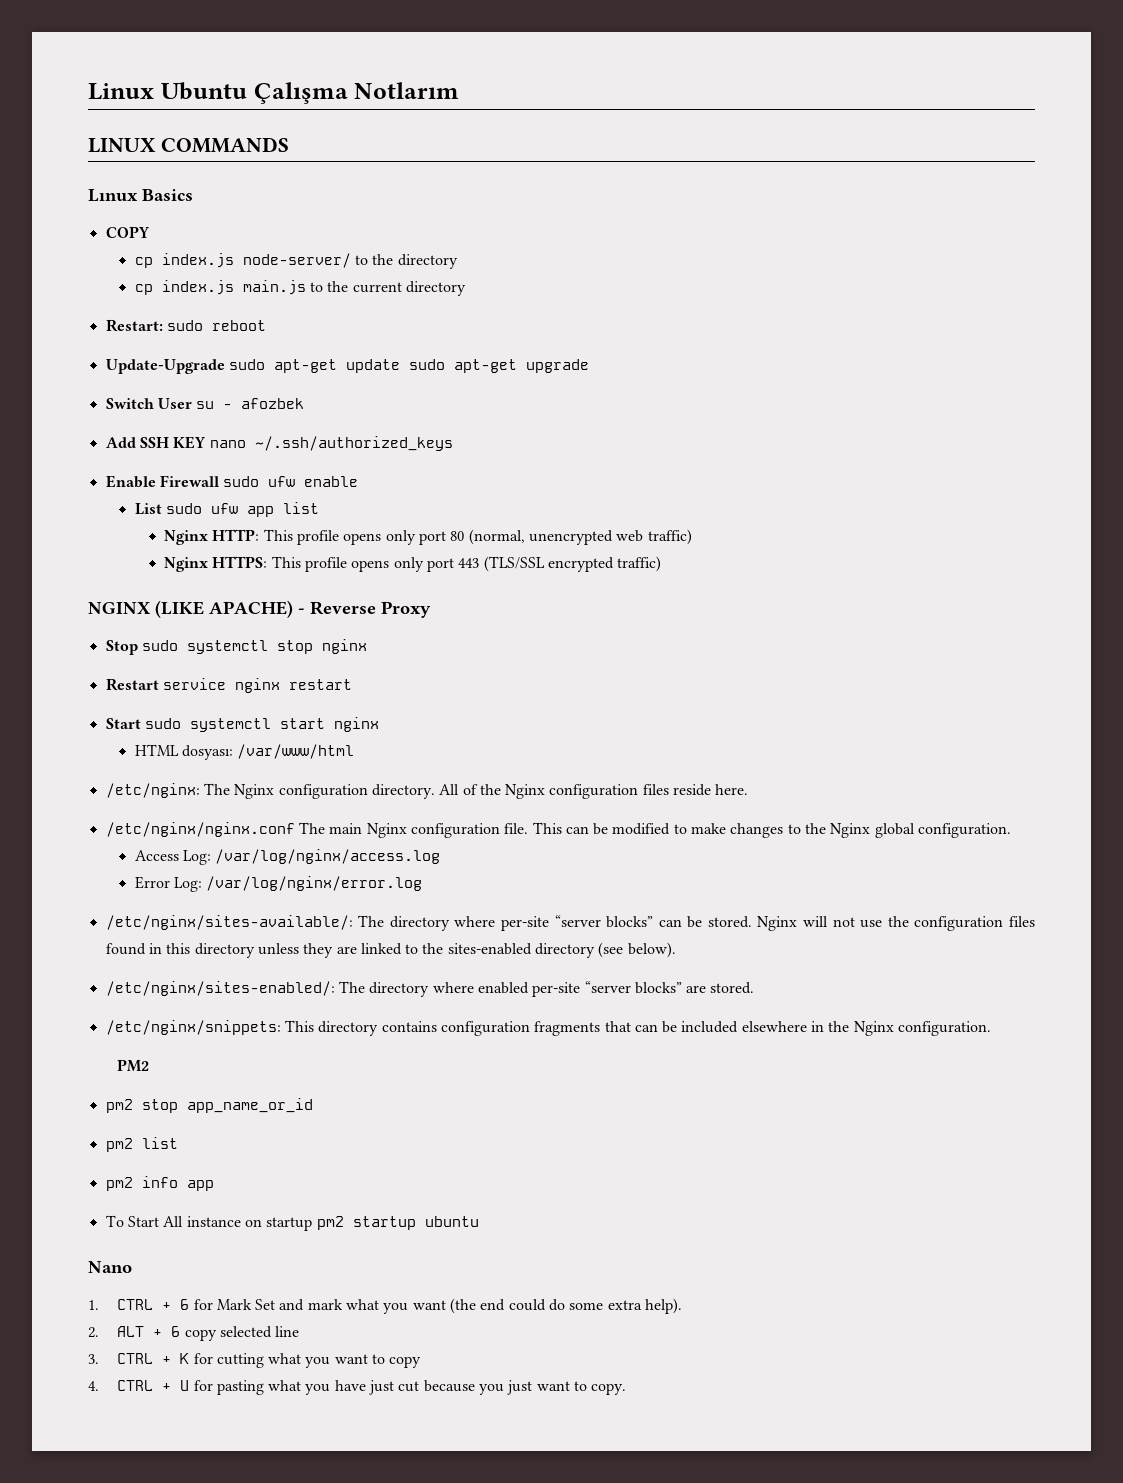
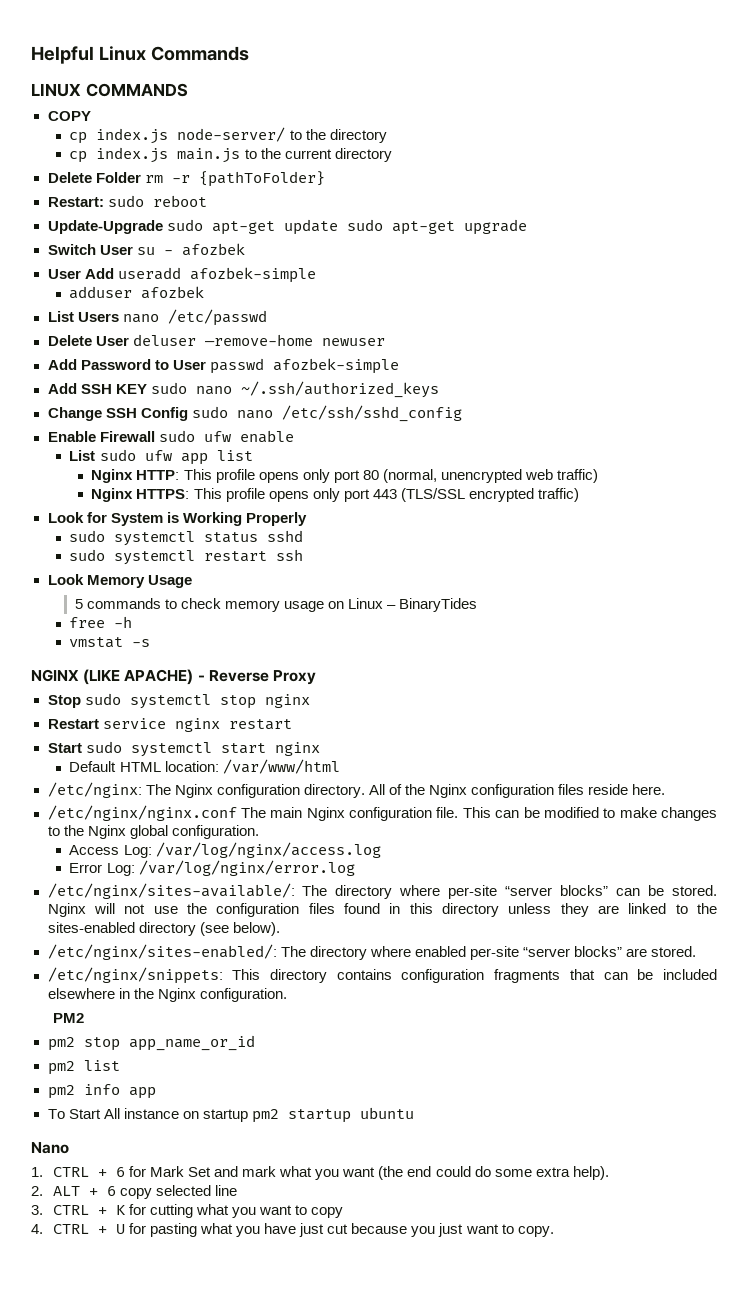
- Linux Ubuntu Çalışma Notlarım
+ Helpful Linux Commands
- Lınux Basics
+ Delete Folder rm -r {pathToFolder}
+ User Add useradd afozbek-simple
+ adduser afozbek
+ List Users nano /etc/passwd
+ Delete User deluser —remove-home newuser
+ Add Password to User passwd afozbek-simple
- Add SSH KEY nano ~/.ssh/authorized_keys
+ Add SSH KEY sudo nano ~/.ssh/authorized_keys
+ Change SSH Config sudo nano /etc/ssh/sshd_config
+ Look for System is Working Properly
+ sudo systemctl status sshd
+ sudo systemctl restart ssh
+ Look Memory Usage
+ 5 commands to check memory usage on Linux – BinaryTides
+ free -h
+ vmstat -s
- HTML dosyası: /var/www/html
+ Default HTML location: /var/www/html

